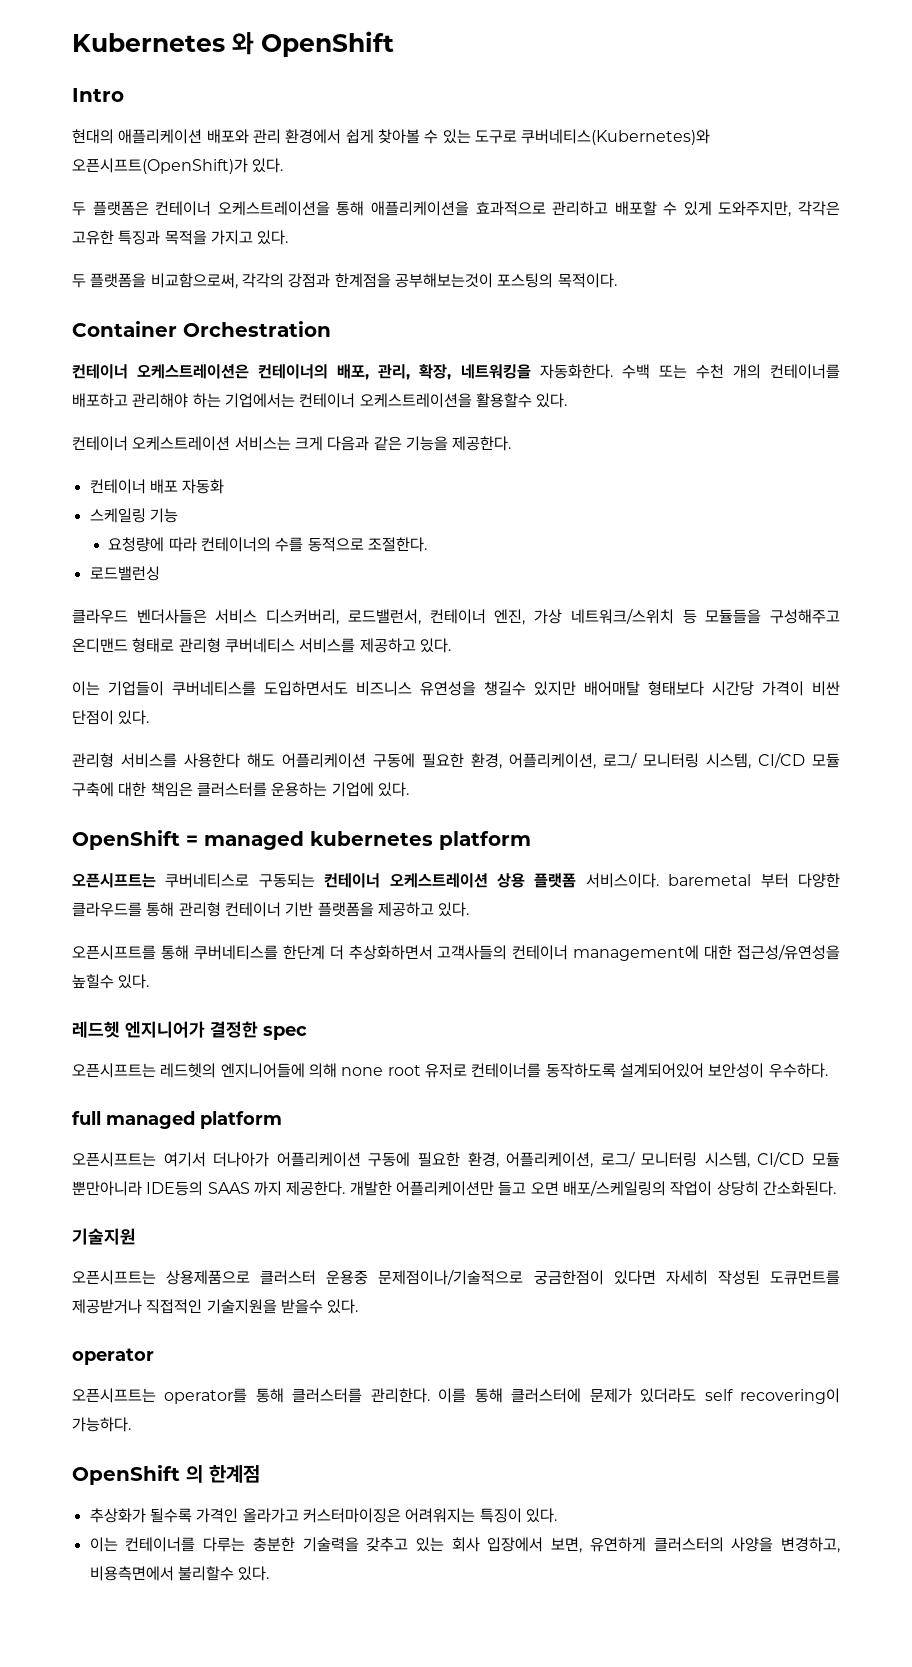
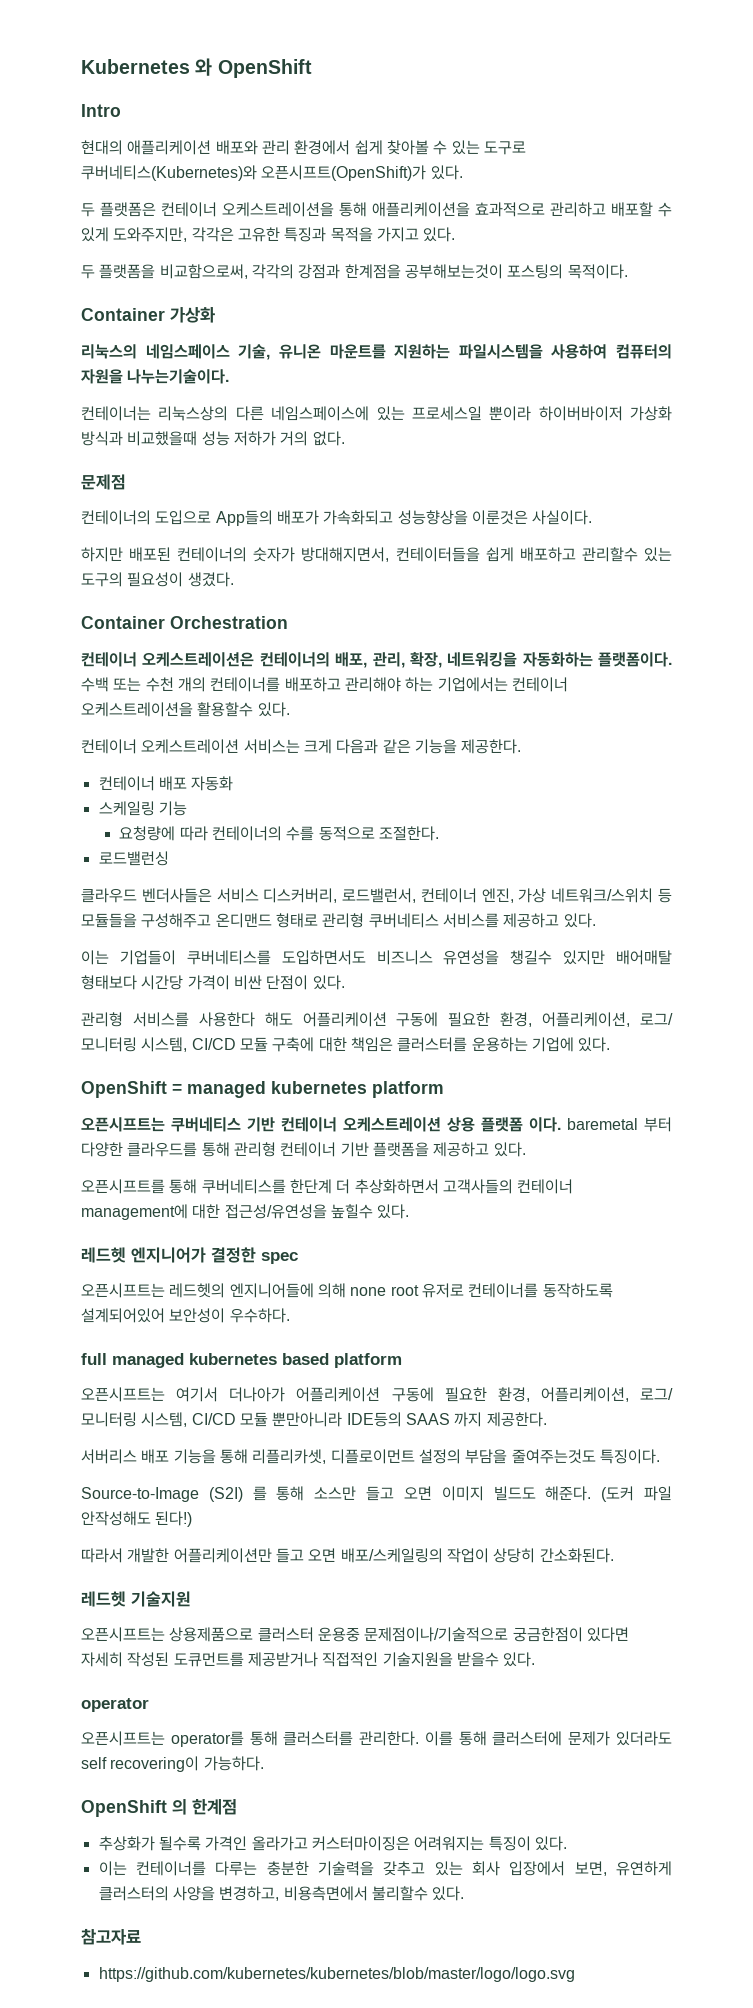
+ Container 가상화
+ 리눅스의 네임스페이스 기술, 유니온 마운트를 지원하는 파일시스템을 사용하여 컴퓨터의 자원을 나누는기술이다.
+ 컨테이너는 리눅스상의 다른 네임스페이스에 있는 프로세스일 뿐이라 하이버바이저 가상화 방식과 비교했을때 성능 저하가 거의 없다.
+ 문제점
+ 컨테이너의 도입으로 App들의 배포가 가속화되고 성능향상을 이룬것은 사실이다.
+ 하지만 배포된 컨테이너의 숫자가 방대해지면서, 컨테이터들을 쉽게 배포하고 관리할수 있는 도구의 필요성이 생겼다.
- 컨테이너 오케스트레이션은 컨테이너의 배포, 관리, 확장, 네트워킹을 자동화한다.
+ 컨테이너 오케스트레이션은 컨테이너의 배포, 관리, 확장, 네트워킹을 자동화하는 플랫폼이다.
- 오픈시프트는 쿠버네티스로 구동되는 컨테이너 오케스트레이션 상용 플랫폼 서비스이다. baremetal 부터 다양한 클라우드를 통해 관리형 컨테이너 기반 플랫폼을 제공하고 있다.
+ 오픈시프트는 쿠버네티스 기반 컨테이너 오케스트레이션 상용 플랫폼 이다. baremetal 부터 다양한 클라우드를 통해 관리형 컨테이너 기반 플랫폼을 제공하고 있다.
- full managed platform
+ full managed kubernetes based platform
- 오픈시프트는 여기서 더나아가 어플리케이션 구동에 필요한 환경, 어플리케이션, 로그/ 모니터링 시스템, CI/CD 모듈 뿐만아니라 IDE등의 SAAS 까지 제공한다. 개발한 어플리케이션만 들고 오면 배포/스케일링의 작업이 상당히 간소화된다.
+ 오픈시프트는 여기서 더나아가 어플리케이션 구동에 필요한 환경, 어플리케이션, 로그/ 모니터링 시스템, CI/CD 모듈 뿐만아니라 IDE등의 SAAS 까지 제공한다.
+ 서버리스 배포 기능을 통해 리플리카셋, 디플로이먼트 설정의 부담을 줄여주는것도 특징이다.
+ Source-to-Image (S2I) 를 통해 소스만 들고 오면 이미지 빌드도 해준다. (도커 파일 안작성해도 된다!)
+ 따라서 개발한 어플리케이션만 들고 오면 배포/스케일링의 작업이 상당히 간소화된다.
- 기술지원
+ 레드헷 기술지원
+ 참고자료
+ https://github.com/kubernetes/kubernetes/blob/master/logo/logo.svg

